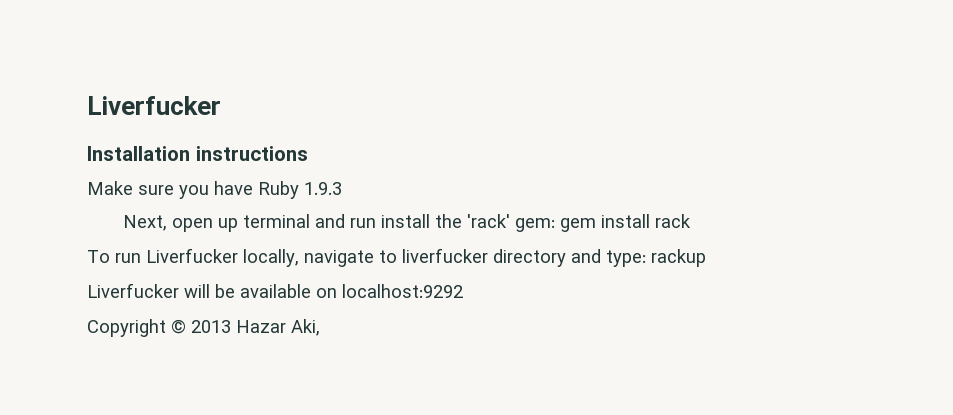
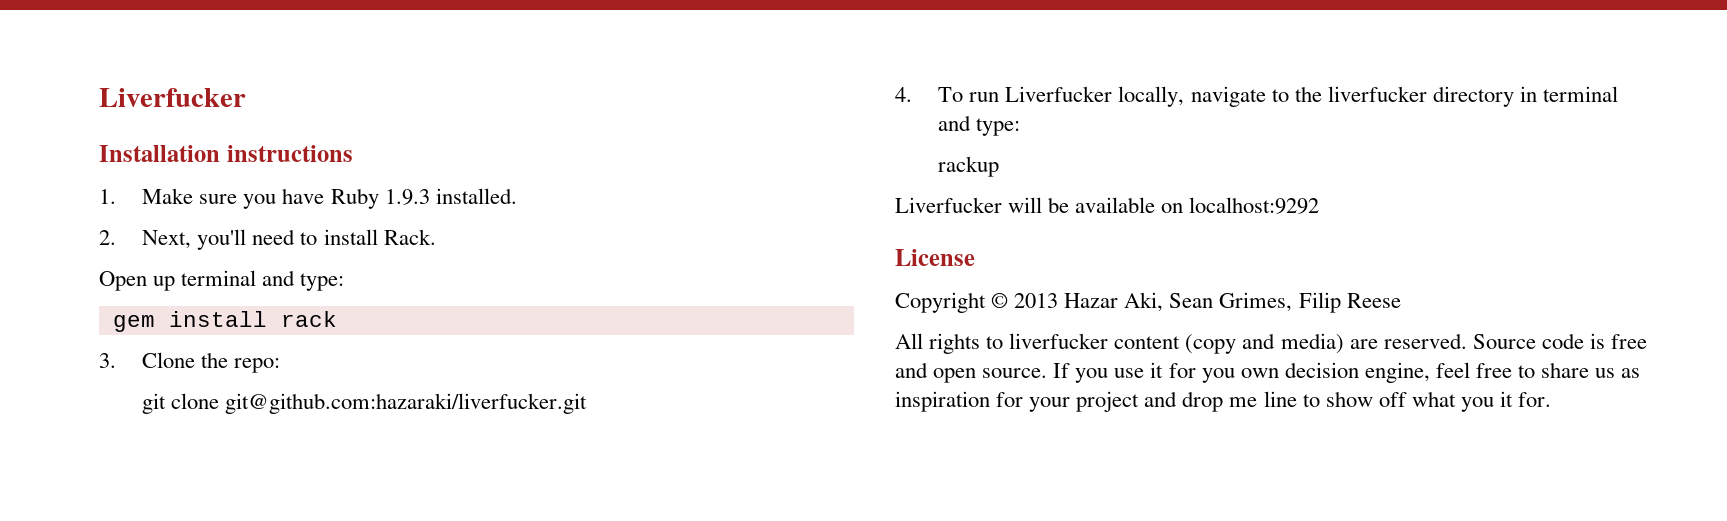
- Make sure you have Ruby 1.9.3
- Next, open up terminal and run install the 'rack' gem: gem install rack
- To run Liverfucker locally, navigate to liverfucker directory and type: rackup
+ 1. Make sure you have Ruby 1.9.3 installed.
+ 2. Next, you'll need to install Rack.
+ Open up terminal and type:
+ gem install rack
+ 3. Clone the repo:
+ git clone git@github.com:hazaraki/liverfucker.git
+ 4. To run Liverfucker locally, navigate to the liverfucker directory in terminal and type:
+ rackup
+ License
- Copyright © 2013 Hazar Aki,
+ Copyright © 2013 Hazar Aki, Sean Grimes, Filip Reese
+ All rights to liverfucker content (copy and media) are reserved. Source code is free and open source. If you use it for you own decision engine, feel free to share us as inspiration for your project and drop me line to show off what you it for.

